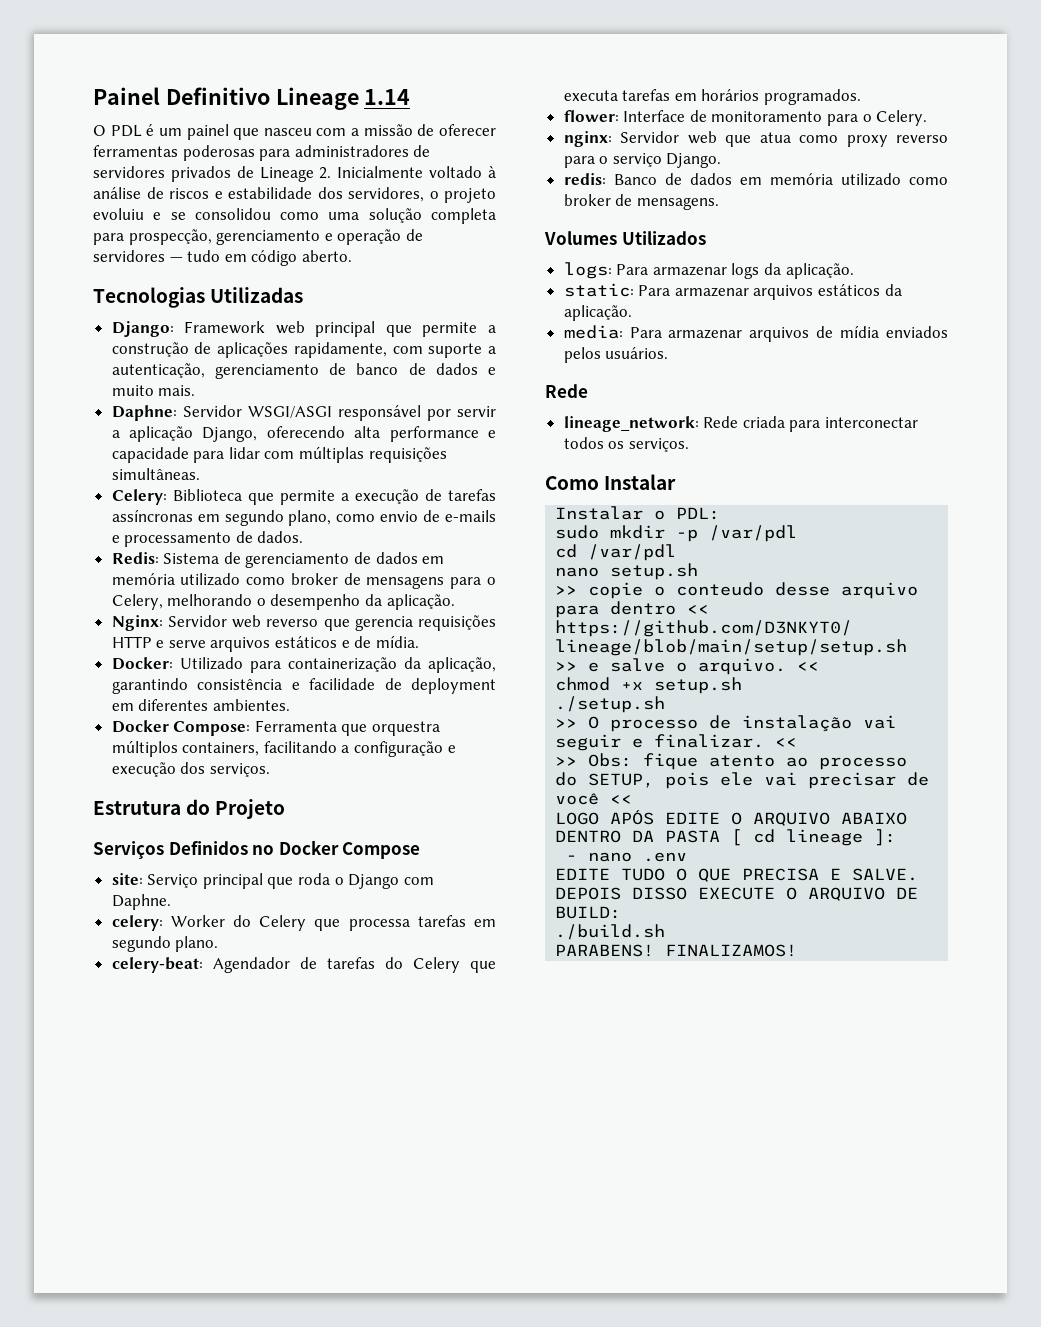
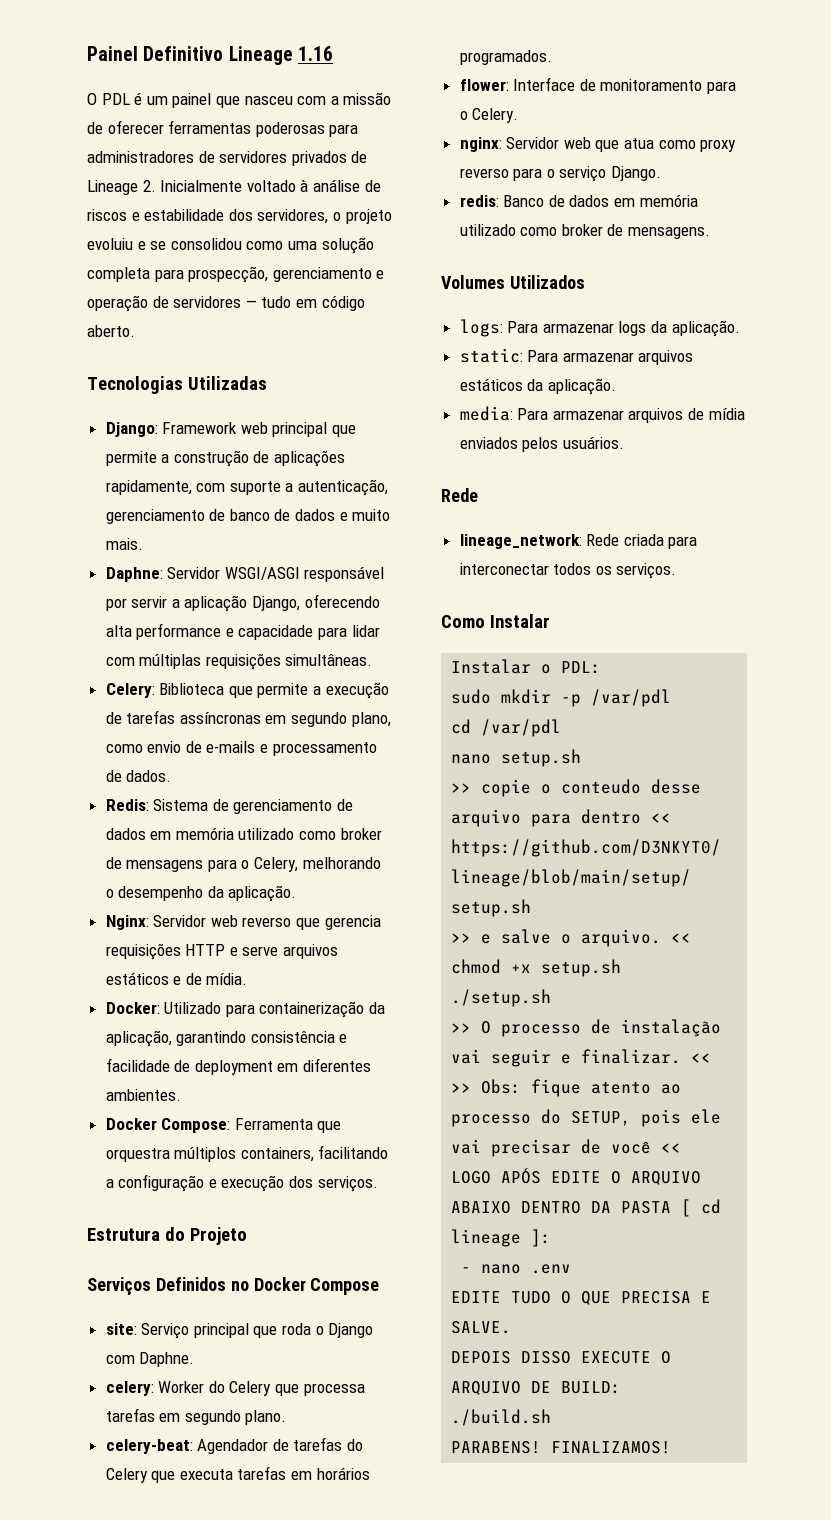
- Painel Definitivo Lineage 1.14
+ Painel Definitivo Lineage 1.16

